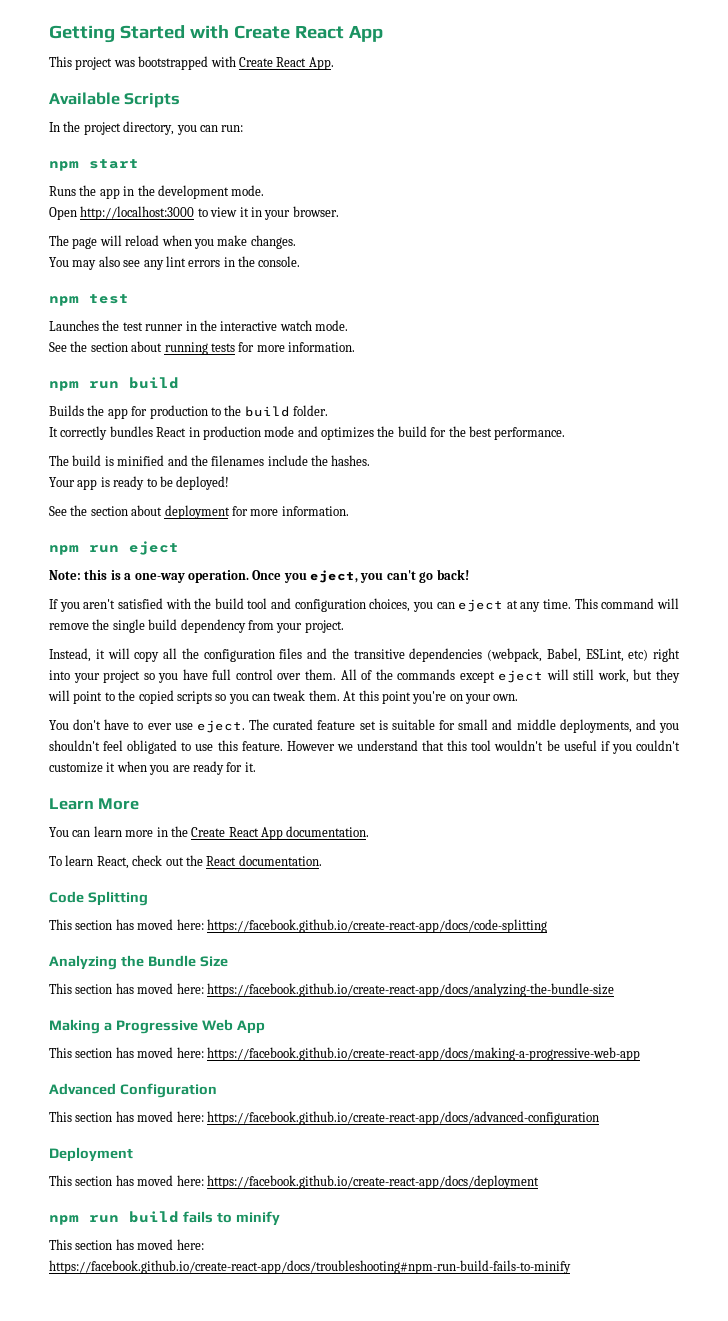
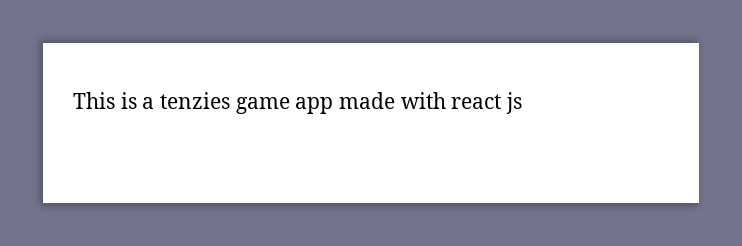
- Getting Started with Create React App
- This project was bootstrapped with Create React App.
- Available Scripts
- In the project directory, you can run:
- npm start
- Runs the app in the development mode.
- Open http://localhost:3000 to view it in your browser.
- The page will reload when you make changes.
- You may also see any lint errors in the console.
- npm test
- Launches the test runner in the interactive watch mode.
- See the section about running tests for more information.
- npm run build
- Builds the app for production to the build folder.
- It correctly bundles React in production mode and optimizes the build for the best performance.
- The build is minified and the filenames include the hashes.
- Your app is ready to be deployed!
- See the section about deployment for more information.
- npm run eject
- Note: this is a one-way operation. Once you eject, you can't go back!
- If you aren't satisfied with the build tool and configuration choices, you can eject at any time. This command will remove the single build dependency from your project.
- Instead, it will copy all the configuration files and the transitive dependencies (webpack, Babel, ESLint, etc) right into your project so you have full control over them. All of the commands except eject will still work, but they will point to the copied scripts so you can tweak them. At this point you're on your own.
- You don't have to ever use eject. The curated feature set is suitable for small and middle deployments, and you shouldn't feel obligated to use this feature. However we understand that this tool wouldn't be useful if you couldn't customize it when you are ready for it.
- Learn More
- You can learn more in the Create React App documentation.
- To learn React, check out the React documentation.
- Code Splitting
- This section has moved here: https://facebook.github.io/create-react-app/docs/code-splitting
- Analyzing the Bundle Size
- This section has moved here: https://facebook.github.io/create-react-app/docs/analyzing-the-bundle-size
- Making a Progressive Web App
- This section has moved here: https://facebook.github.io/create-react-app/docs/making-a-progressive-web-app
- Advanced Configuration
- This section has moved here: https://facebook.github.io/create-react-app/docs/advanced-configuration
- Deployment
- This section has moved here: https://facebook.github.io/create-react-app/docs/deployment
- npm run build fails to minify
- This section has moved here: https://facebook.github.io/create-react-app/docs/troubleshooting#npm-run-build-fails-to-minify
+ This is a tenzies game app made with react js

